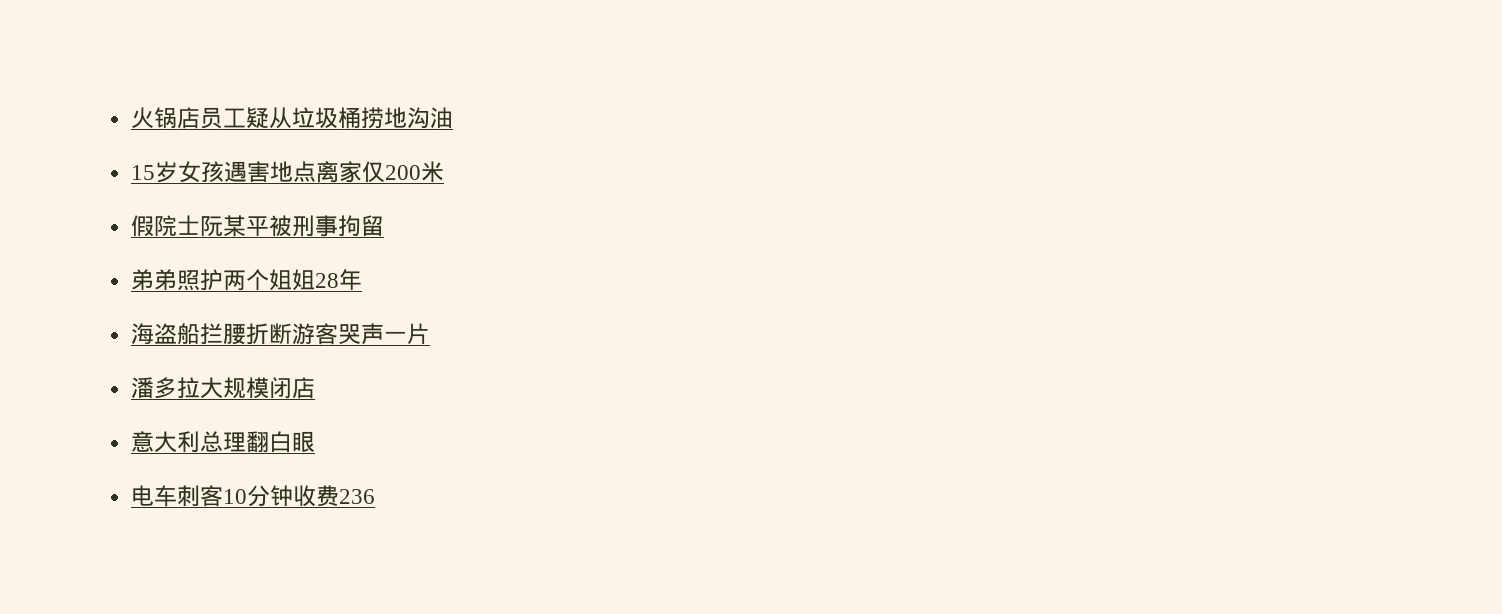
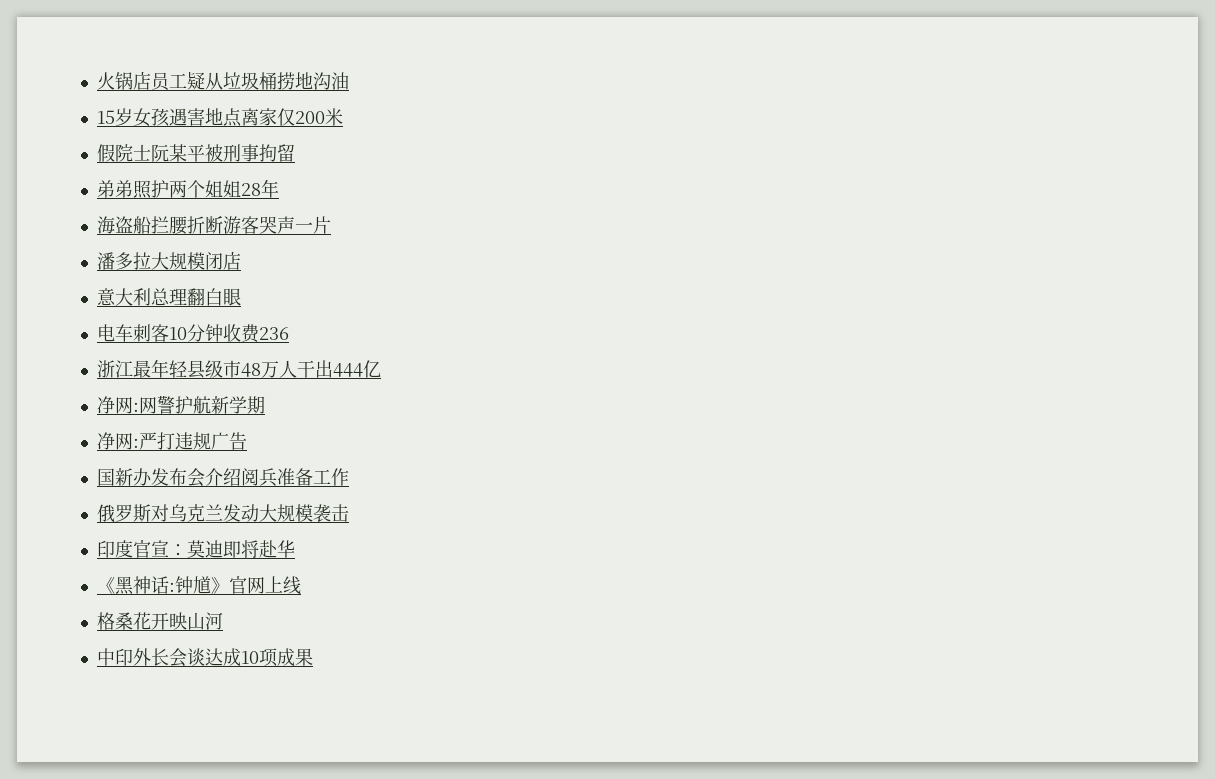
+ 浙江最年轻县级市48万人干出444亿
+ 净网:网警护航新学期
+ 净网:严打违规广告
+ 国新办发布会介绍阅兵准备工作
+ 俄罗斯对乌克兰发动大规模袭击
+ 印度官宣：莫迪即将赴华
+ 《黑神话:钟馗》官网上线
+ 格桑花开映山河
+ 中印外长会谈达成10项成果

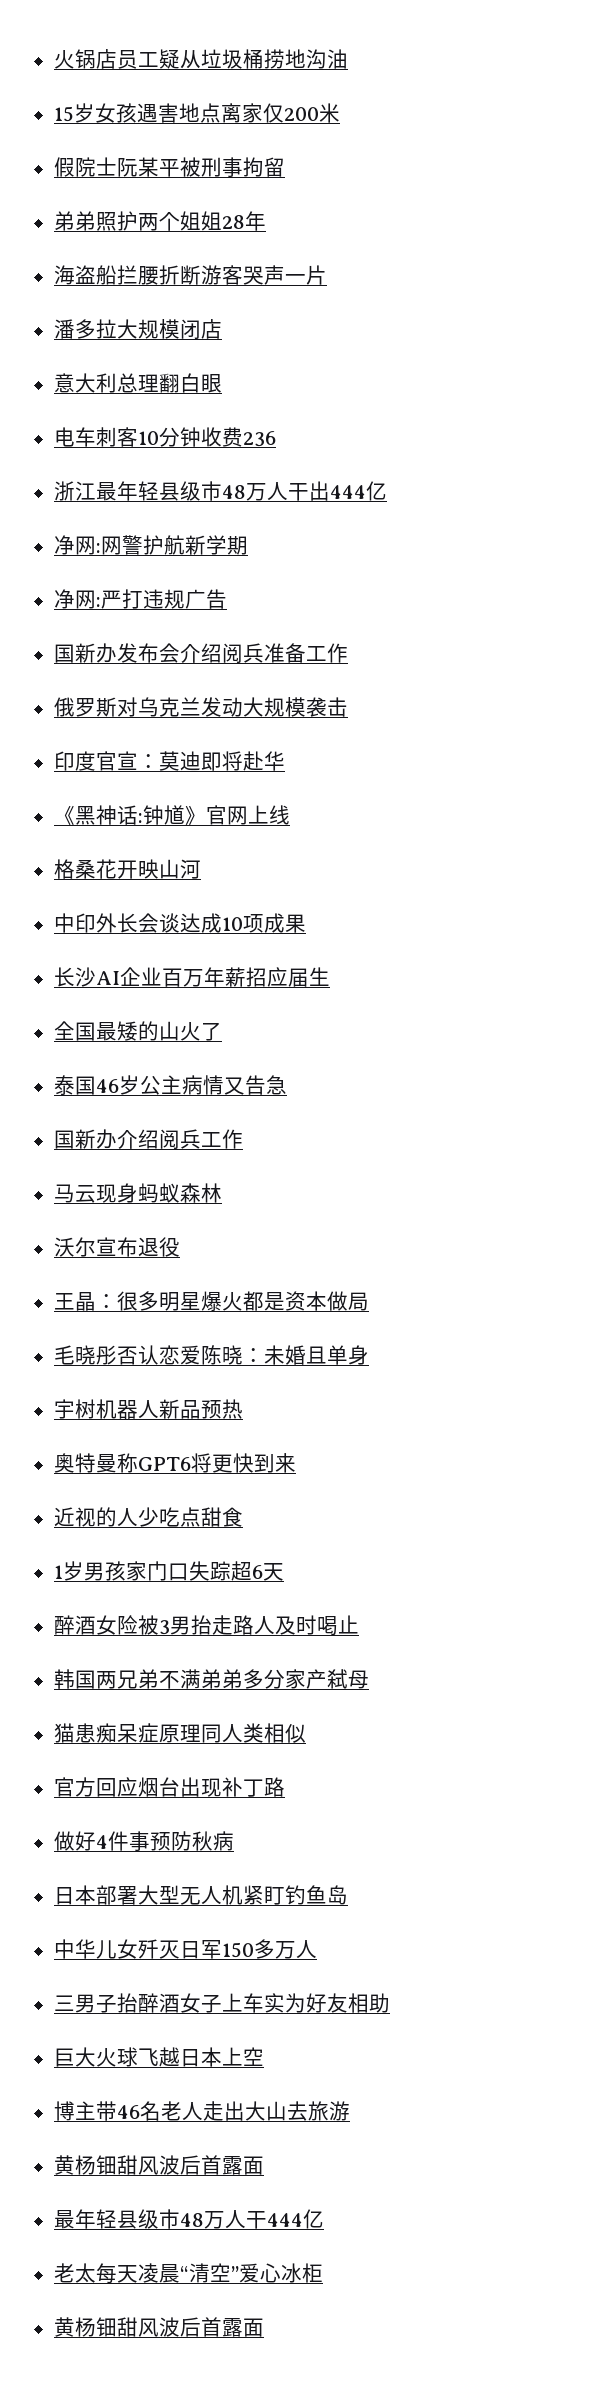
+ 长沙AI企业百万年薪招应届生
+ 全国最矮的山火了
+ 泰国46岁公主病情又告急
+ 国新办介绍阅兵工作
+ 马云现身蚂蚁森林
+ 沃尔宣布退役
+ 王晶：很多明星爆火都是资本做局
+ 毛晓彤否认恋爱陈晓：未婚且单身
+ 宇树机器人新品预热
+ 奥特曼称GPT6将更快到来
+ 近视的人少吃点甜食
+ 1岁男孩家门口失踪超6天
+ 醉酒女险被3男抬走路人及时喝止
+ 韩国两兄弟不满弟弟多分家产弑母
+ 猫患痴呆症原理同人类相似
+ 官方回应烟台出现补丁路
+ 做好4件事预防秋病
+ 日本部署大型无人机紧盯钓鱼岛
+ 中华儿女歼灭日军150多万人
+ 三男子抬醉酒女子上车实为好友相助
+ 巨大火球飞越日本上空
+ 博主带46名老人走出大山去旅游
+ 黄杨钿甜风波后首露面
+ 最年轻县级市48万人干444亿
+ 老太每天凌晨“清空”爱心冰柜
+ 黄杨钿甜风波后首露面

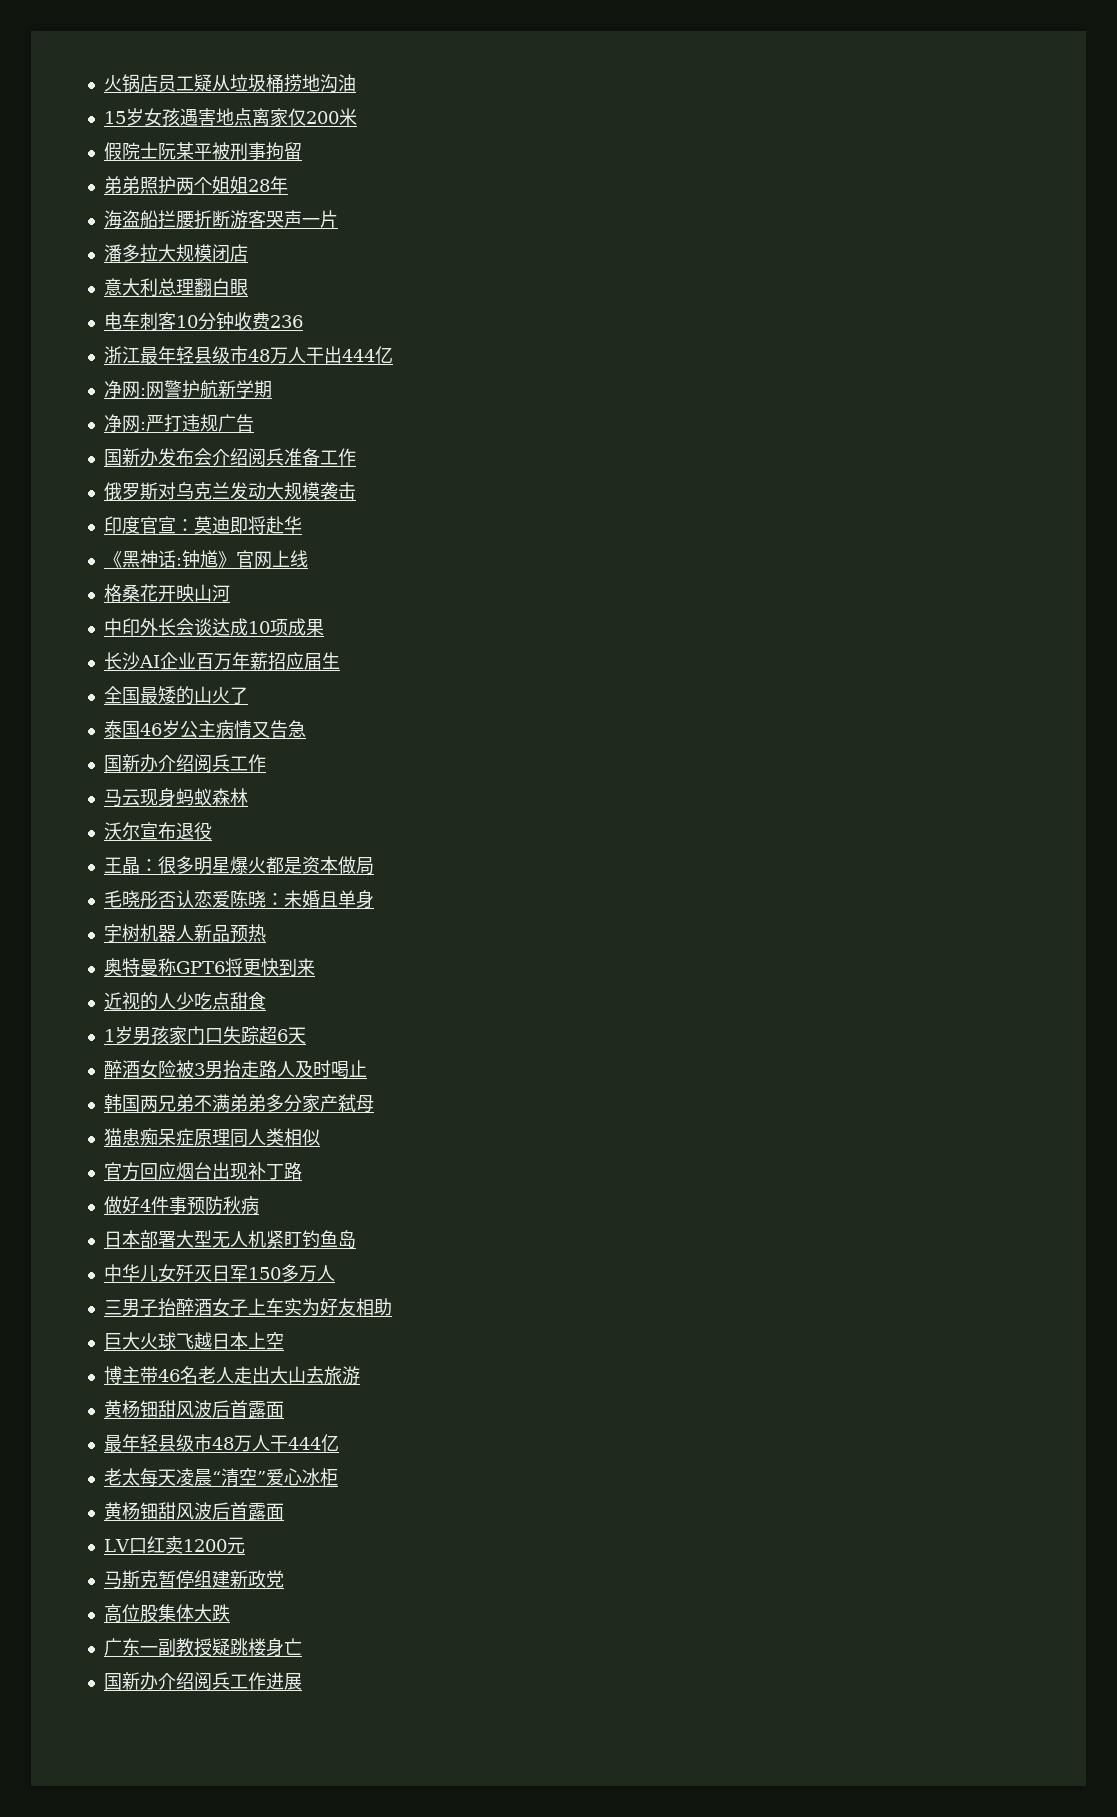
+ LV口红卖1200元
+ 马斯克暂停组建新政党
+ 高位股集体大跌
+ 广东一副教授疑跳楼身亡
+ 国新办介绍阅兵工作进展

